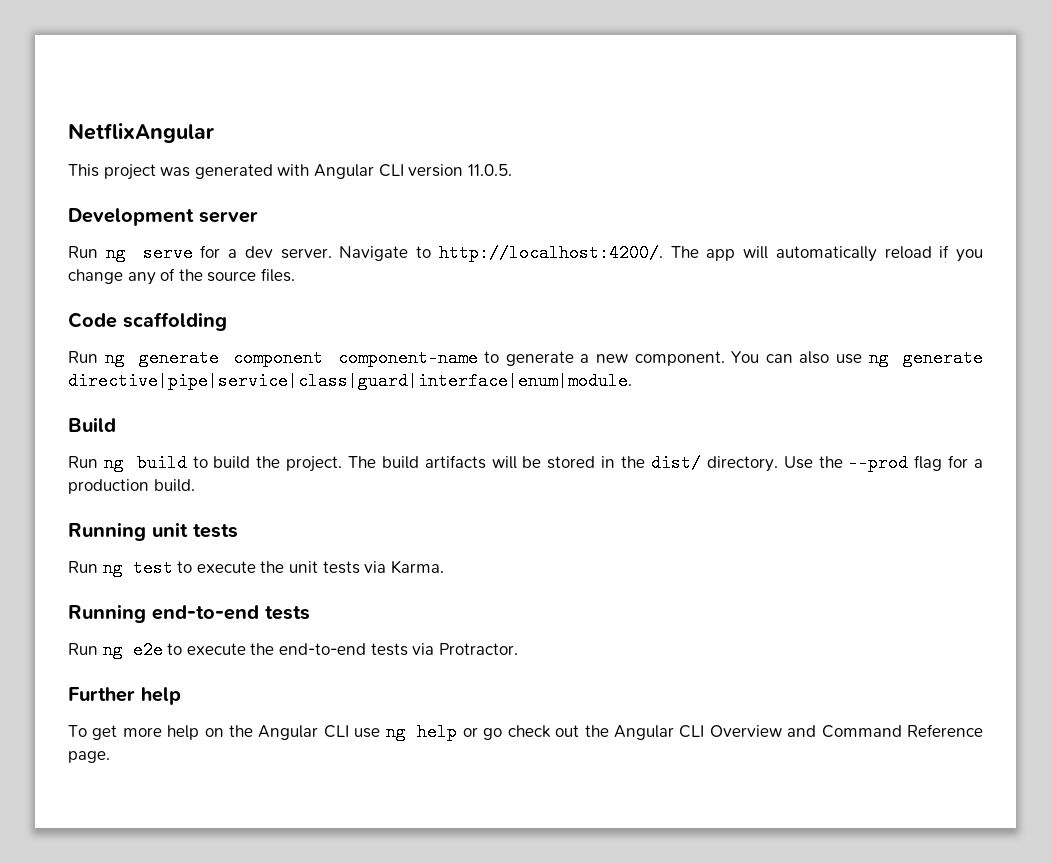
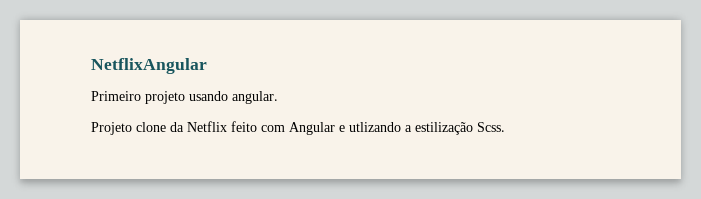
- This project was generated with Angular CLI version 11.0.5.
- Development server
- Run ng serve for a dev server. Navigate to http://localhost:4200/. The app will automatically reload if you change any of the source files.
- Code scaffolding
- Run ng generate component component-name to generate a new component. You can also use ng generate directive|pipe|service|class|guard|interface|enum|module.
- Build
- Run ng build to build the project. The build artifacts will be stored in the dist/ directory. Use the --prod flag for a production build.
- Running unit tests
- Run ng test to execute the unit tests via Karma.
- Running end-to-end tests
- Run ng e2e to execute the end-to-end tests via Protractor.
- Further help
- To get more help on the Angular CLI use ng help or go check out the Angular CLI Overview and Command Reference page.
+ Primeiro projeto usando angular.
+ Projeto clone da Netflix feito com Angular e utlizando a estilização Scss.

